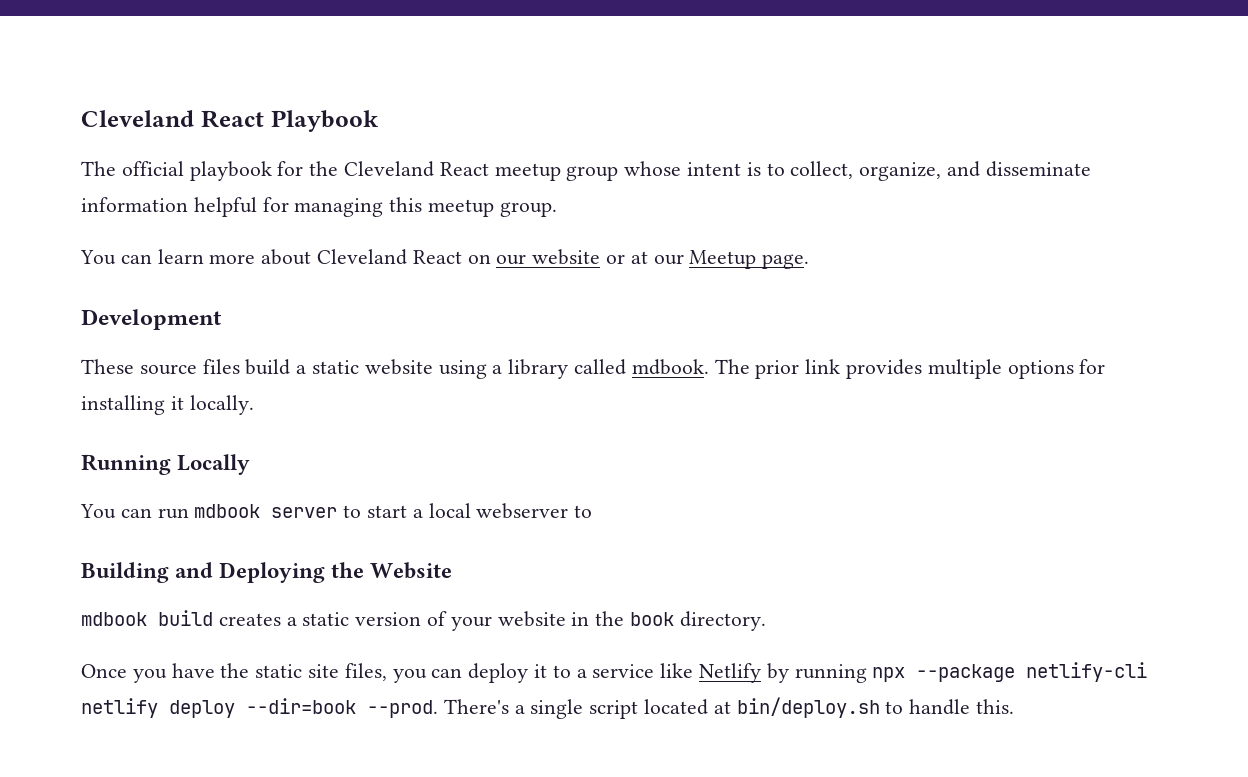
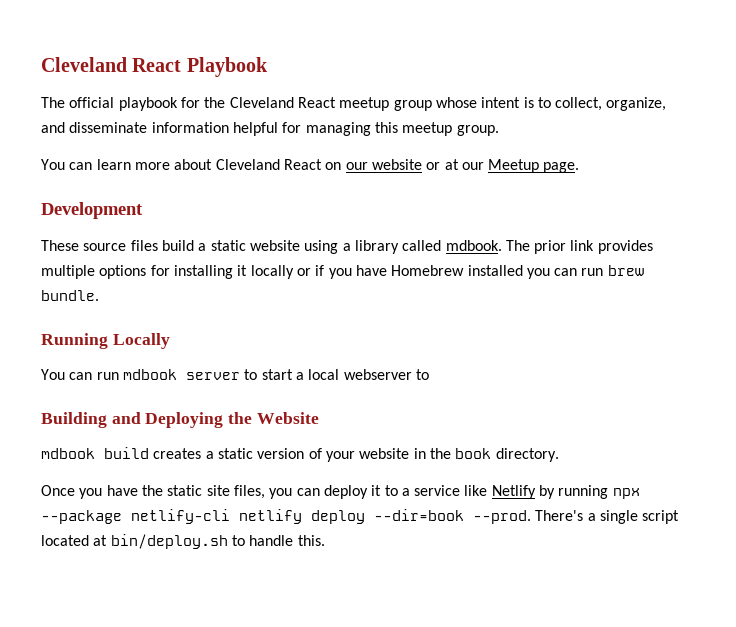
- The prior link provides multiple options for installing it locally.
+ The prior link provides multiple options for installing it locally or if you have Homebrew installed you can run brew bundle.

